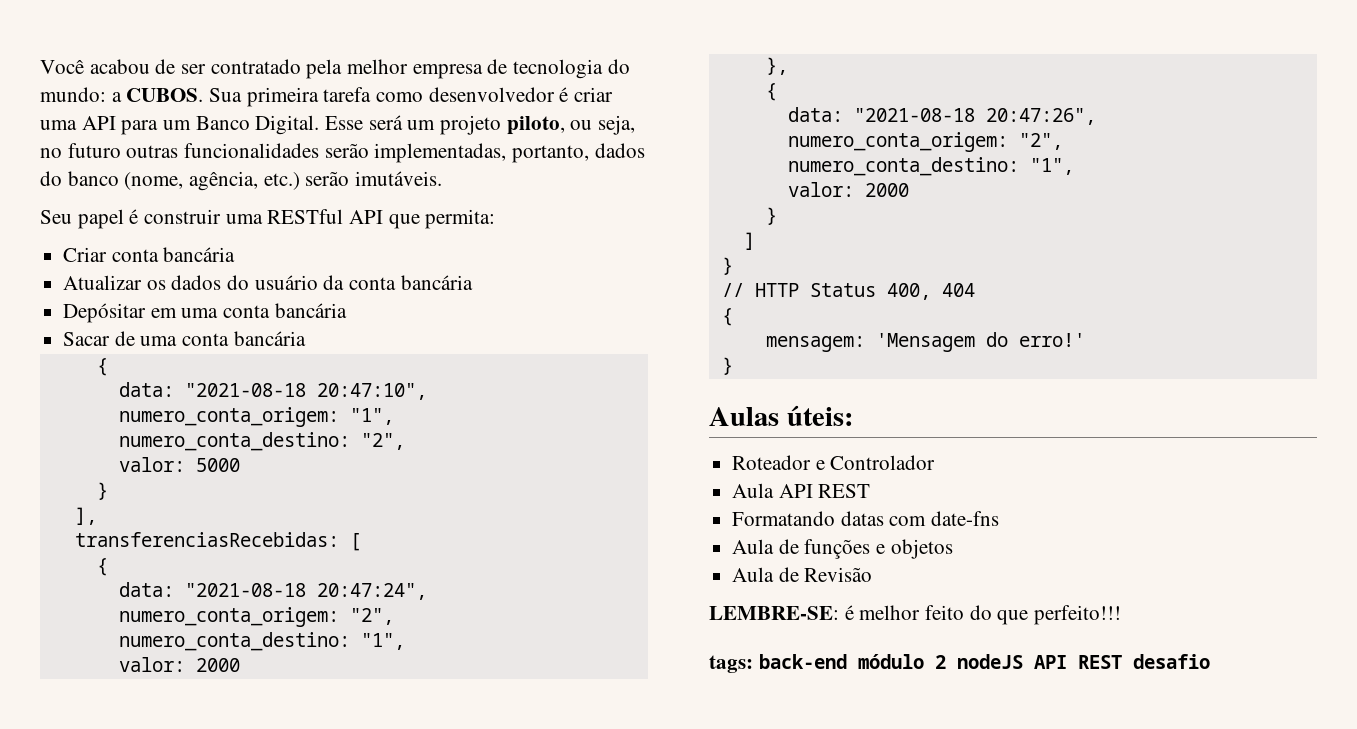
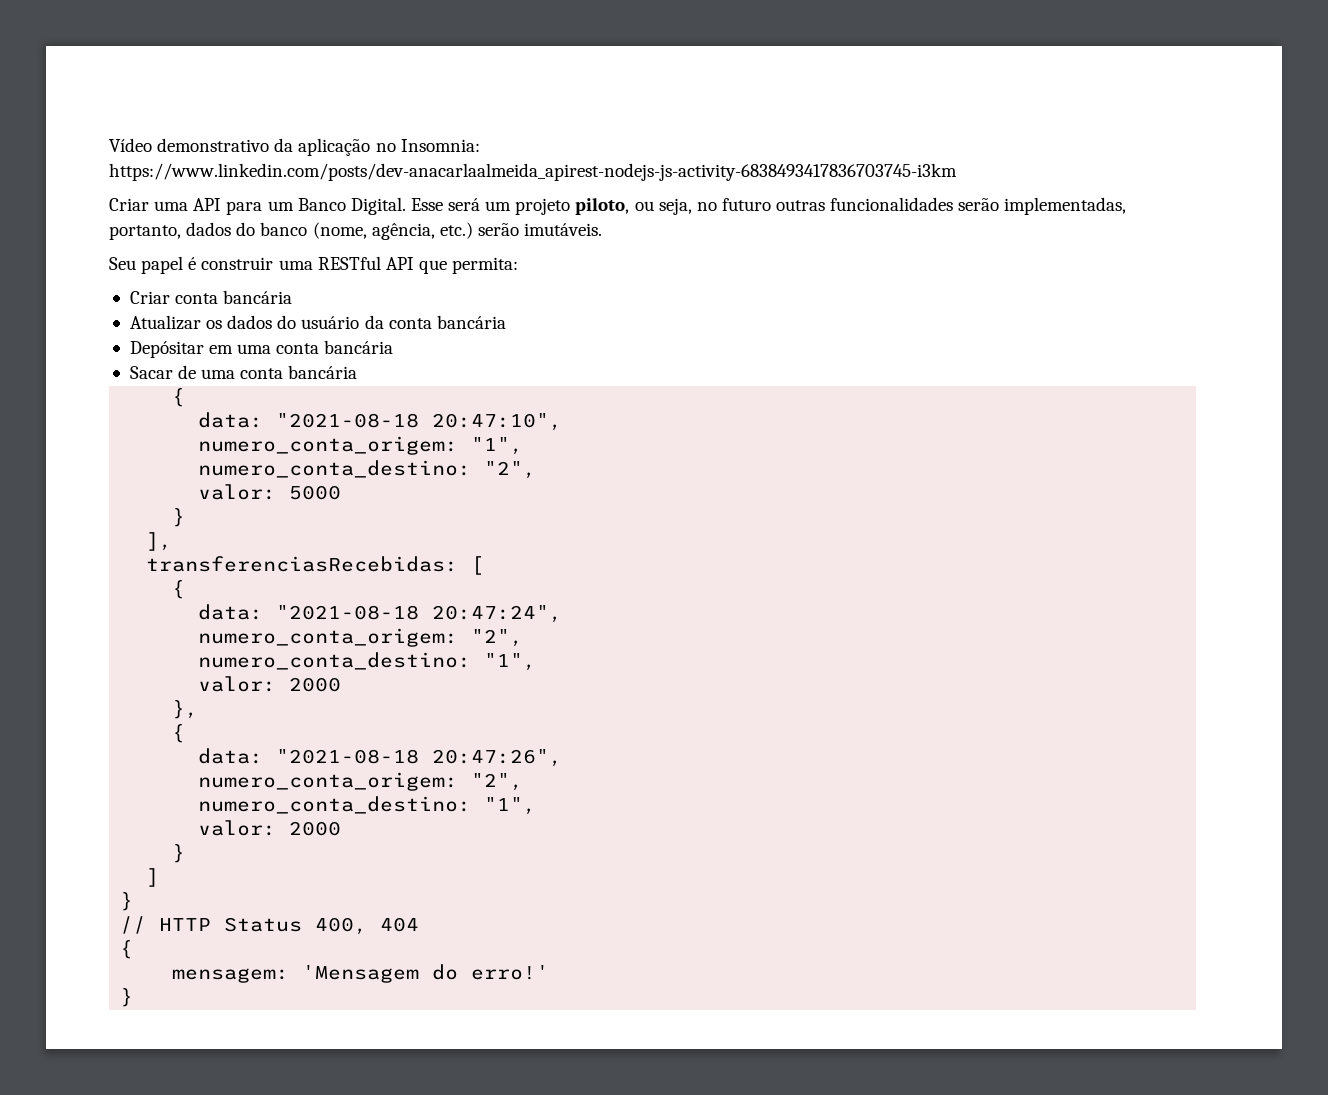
- Você acabou de ser contratado pela melhor empresa de tecnologia do mundo: a CUBOS. Sua primeira tarefa como desenvolvedor é criar uma API para um Banco Digital.
+ Vídeo demonstrativo da aplicação no Insomnia: https://www.linkedin.com/posts/dev-anacarlaalmeida_apirest-nodejs-js-activity-6838493417836703745-i3km
+ Criar uma API para um Banco Digital.
- Aulas úteis:
- Roteador e Controlador
- Aula API REST
- Formatando datas com date-fns
- Aula de funções e objetos
- Aula de Revisão
- LEMBRE-SE: é melhor feito do que perfeito!!!
- tags: back-end módulo 2 nodeJS API REST desafio

